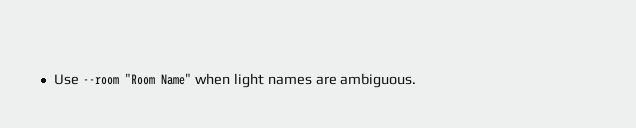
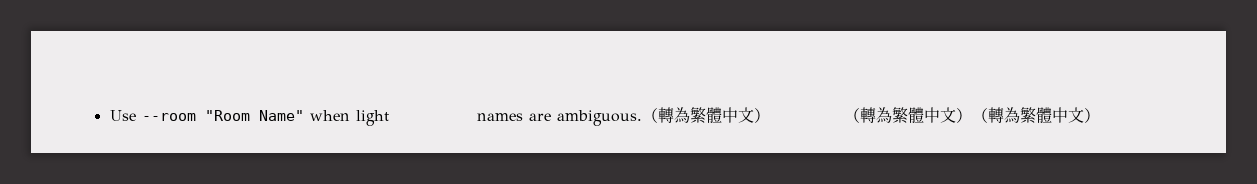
+ （轉為繁體中文）（轉為繁體中文）（轉為繁體中文）

